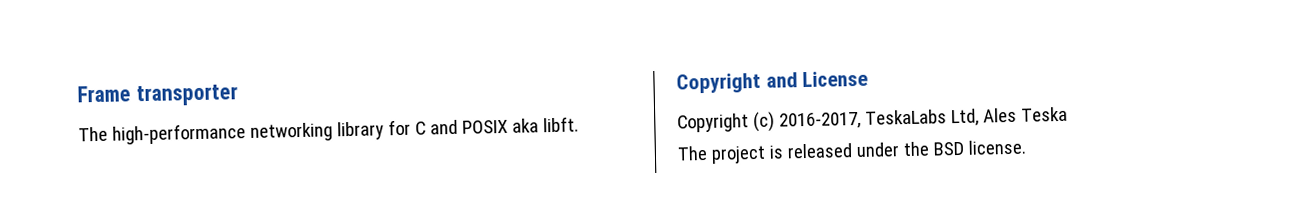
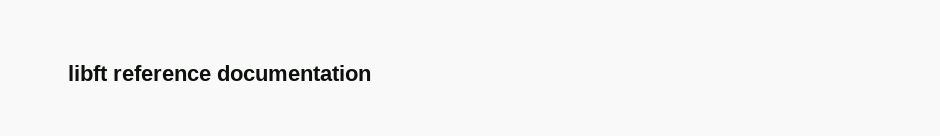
- Frame transporter
- The high-performance networking library for C and POSIX aka libft.
- Copyright and License
- Copyright (c) 2016-2017, TeskaLabs Ltd, Ales Teska
- The project is released under the BSD license.
+ libft reference documentation

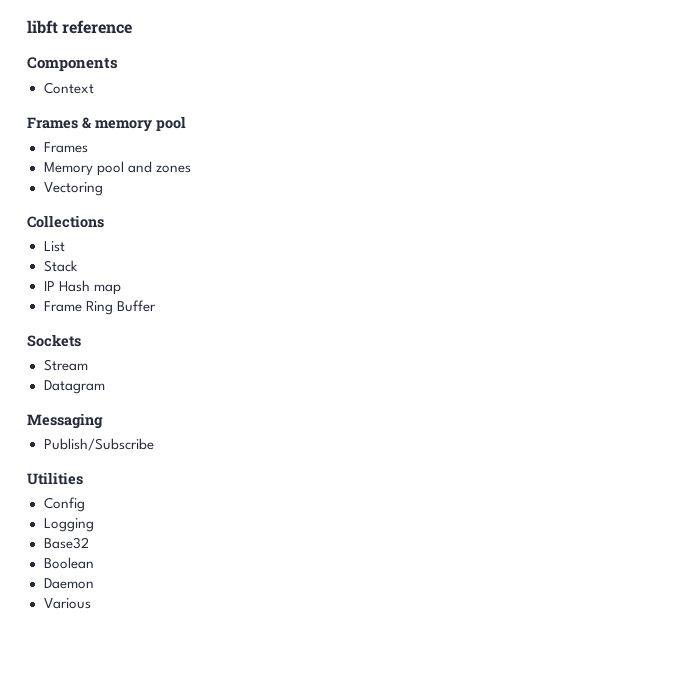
- libft reference documentation
+ libft reference
+ Components
+ Context
+ Frames & memory pool
+ Frames
+ Memory pool and zones
+ Vectoring
+ Collections
+ List
+ Stack
+ IP Hash map
+ Frame Ring Buffer
+ Sockets
+ Stream
+ Datagram
+ Messaging
+ Publish/Subscribe
+ Utilities
+ Config
+ Logging
+ Base32
+ Boolean
+ Daemon
+ Various

